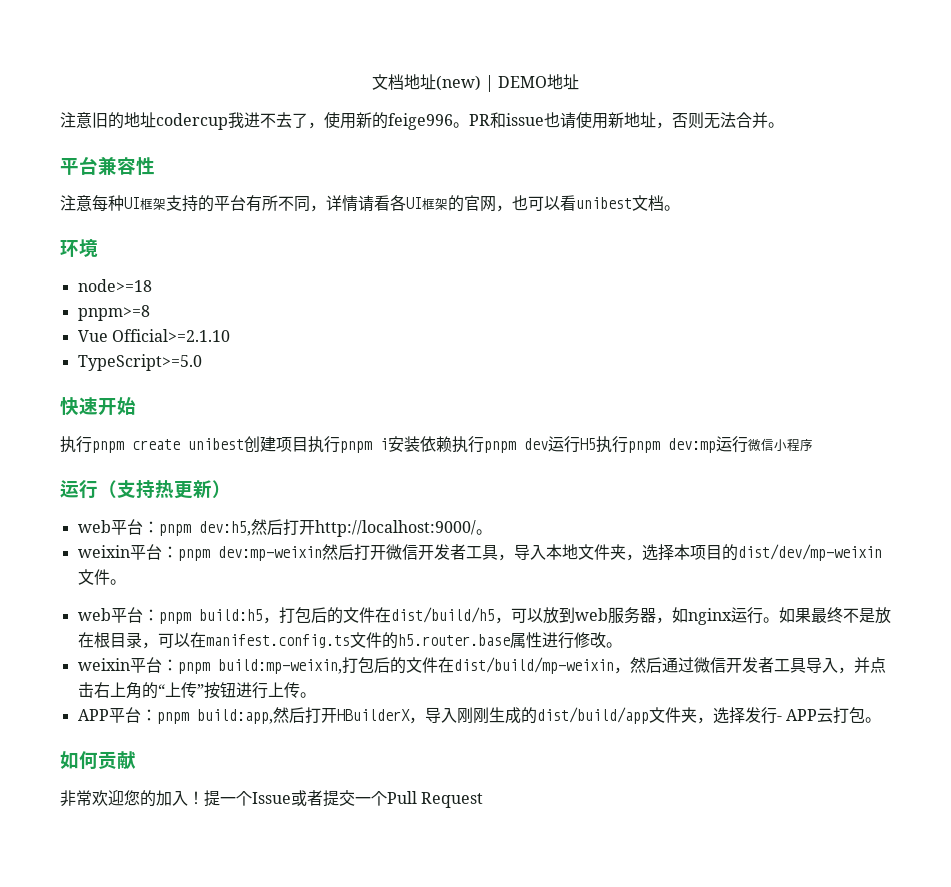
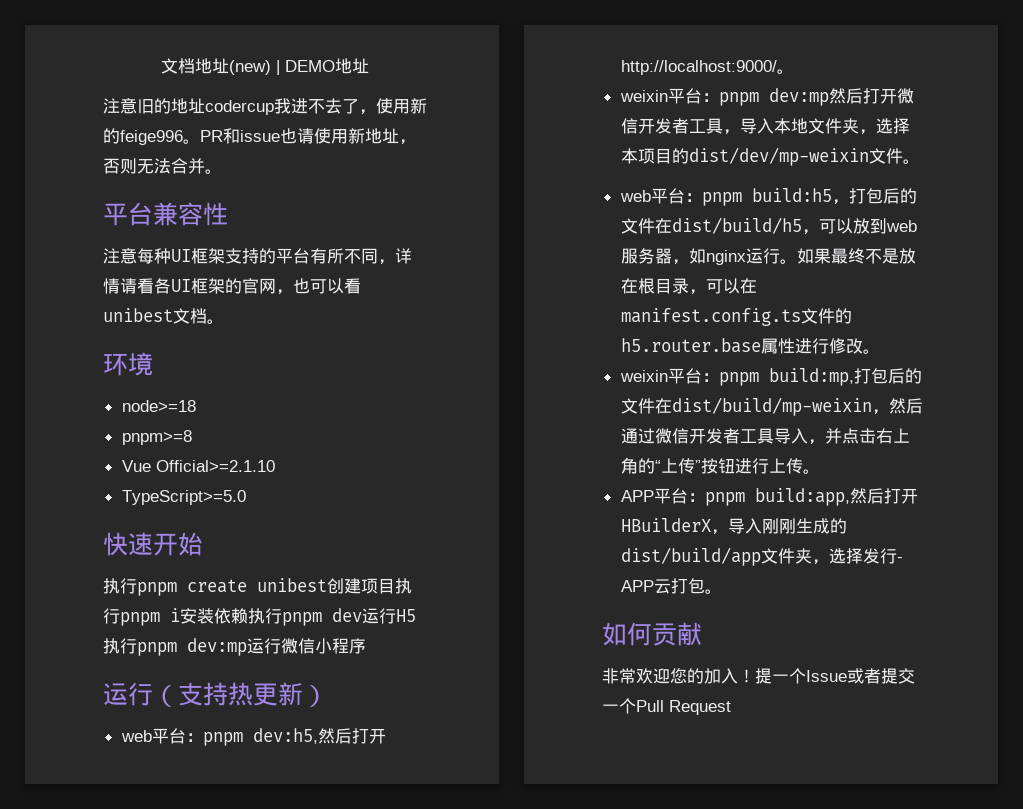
- weixin平台：pnpm dev:mp-weixin然后打开微信开发者工具，导入本地文件夹，选择本项目的dist/dev/mp-weixin文件。
+ weixin平台：pnpm dev:mp然后打开微信开发者工具，导入本地文件夹，选择本项目的dist/dev/mp-weixin文件。
- weixin平台：pnpm build:mp-weixin,打包后的文件在dist/build/mp-weixin，然后通过微信开发者工具导入，并点击右上角的“上传”按钮进行上传。
+ weixin平台：pnpm build:mp,打包后的文件在dist/build/mp-weixin，然后通过微信开发者工具导入，并点击右上角的“上传”按钮进行上传。

